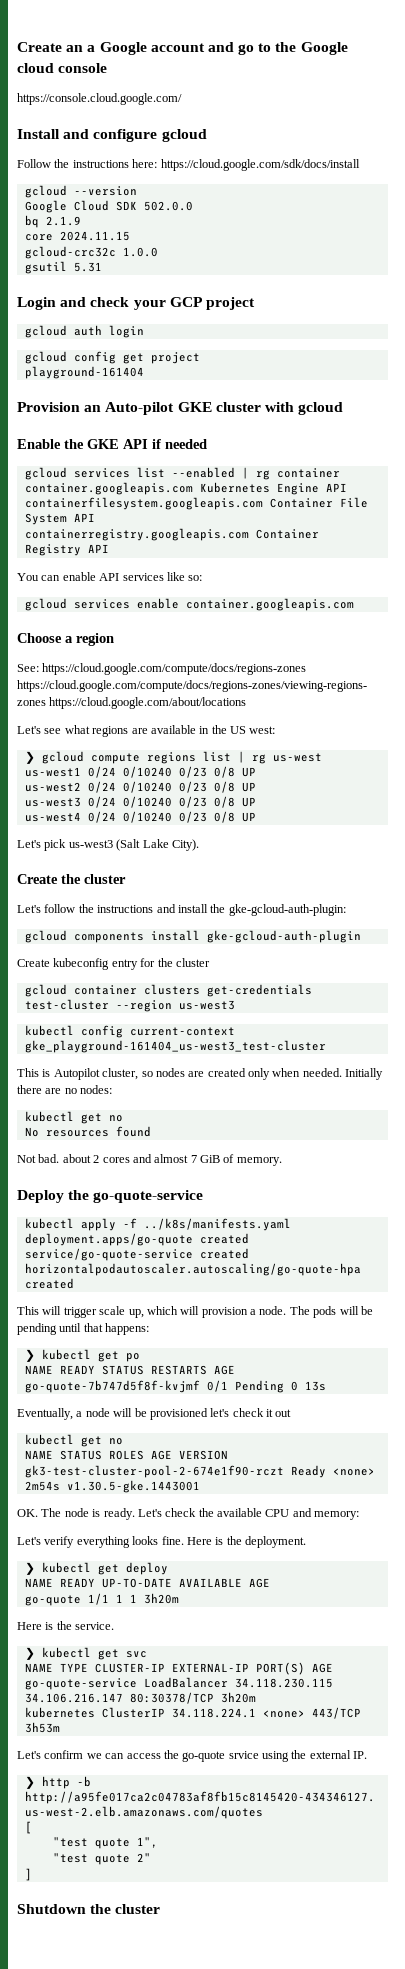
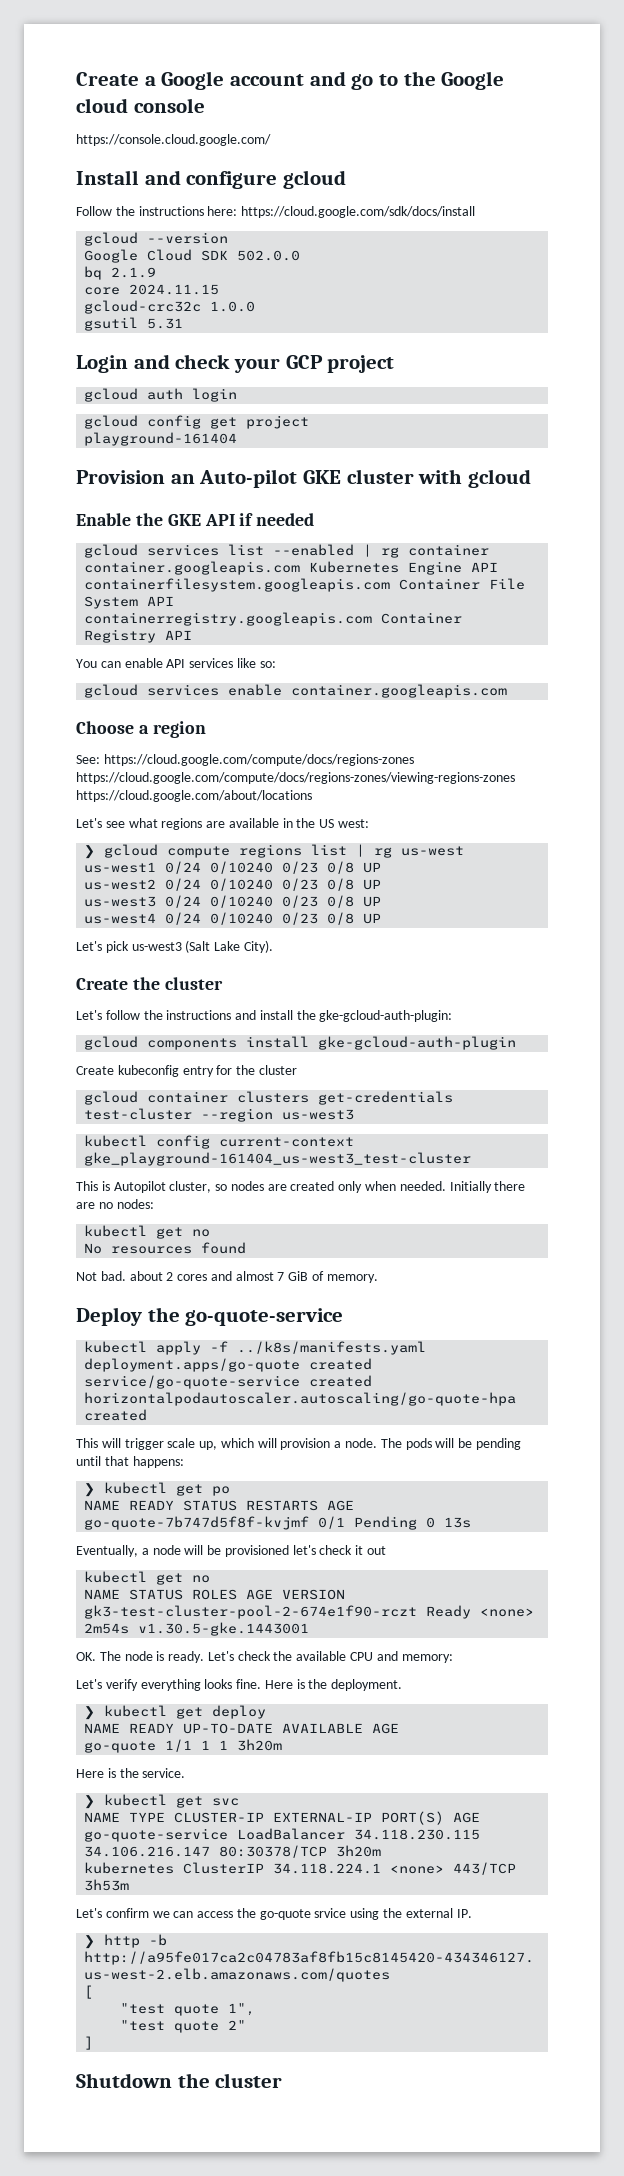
- Create an a Google account and go to the Google cloud console
+ Create a Google account and go to the Google cloud console

